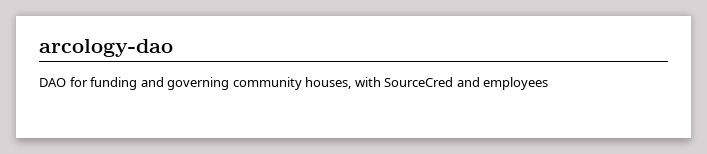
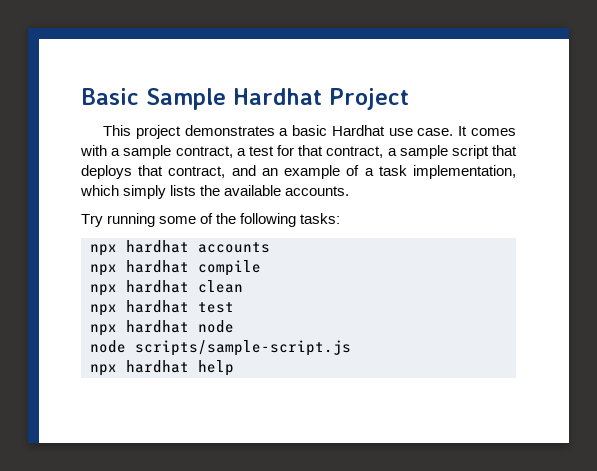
- arcology-dao
- DAO for funding and governing community houses, with SourceCred and employees
+ Basic Sample Hardhat Project
+ This project demonstrates a basic Hardhat use case. It comes with a sample contract, a test for that contract, a sample script that deploys that contract, and an example of a task implementation, which simply lists the available accounts.
+ Try running some of the following tasks:
+ npx hardhat accounts
+ npx hardhat compile
+ npx hardhat clean
+ npx hardhat test
+ npx hardhat node
+ node scripts/sample-script.js
+ npx hardhat help

